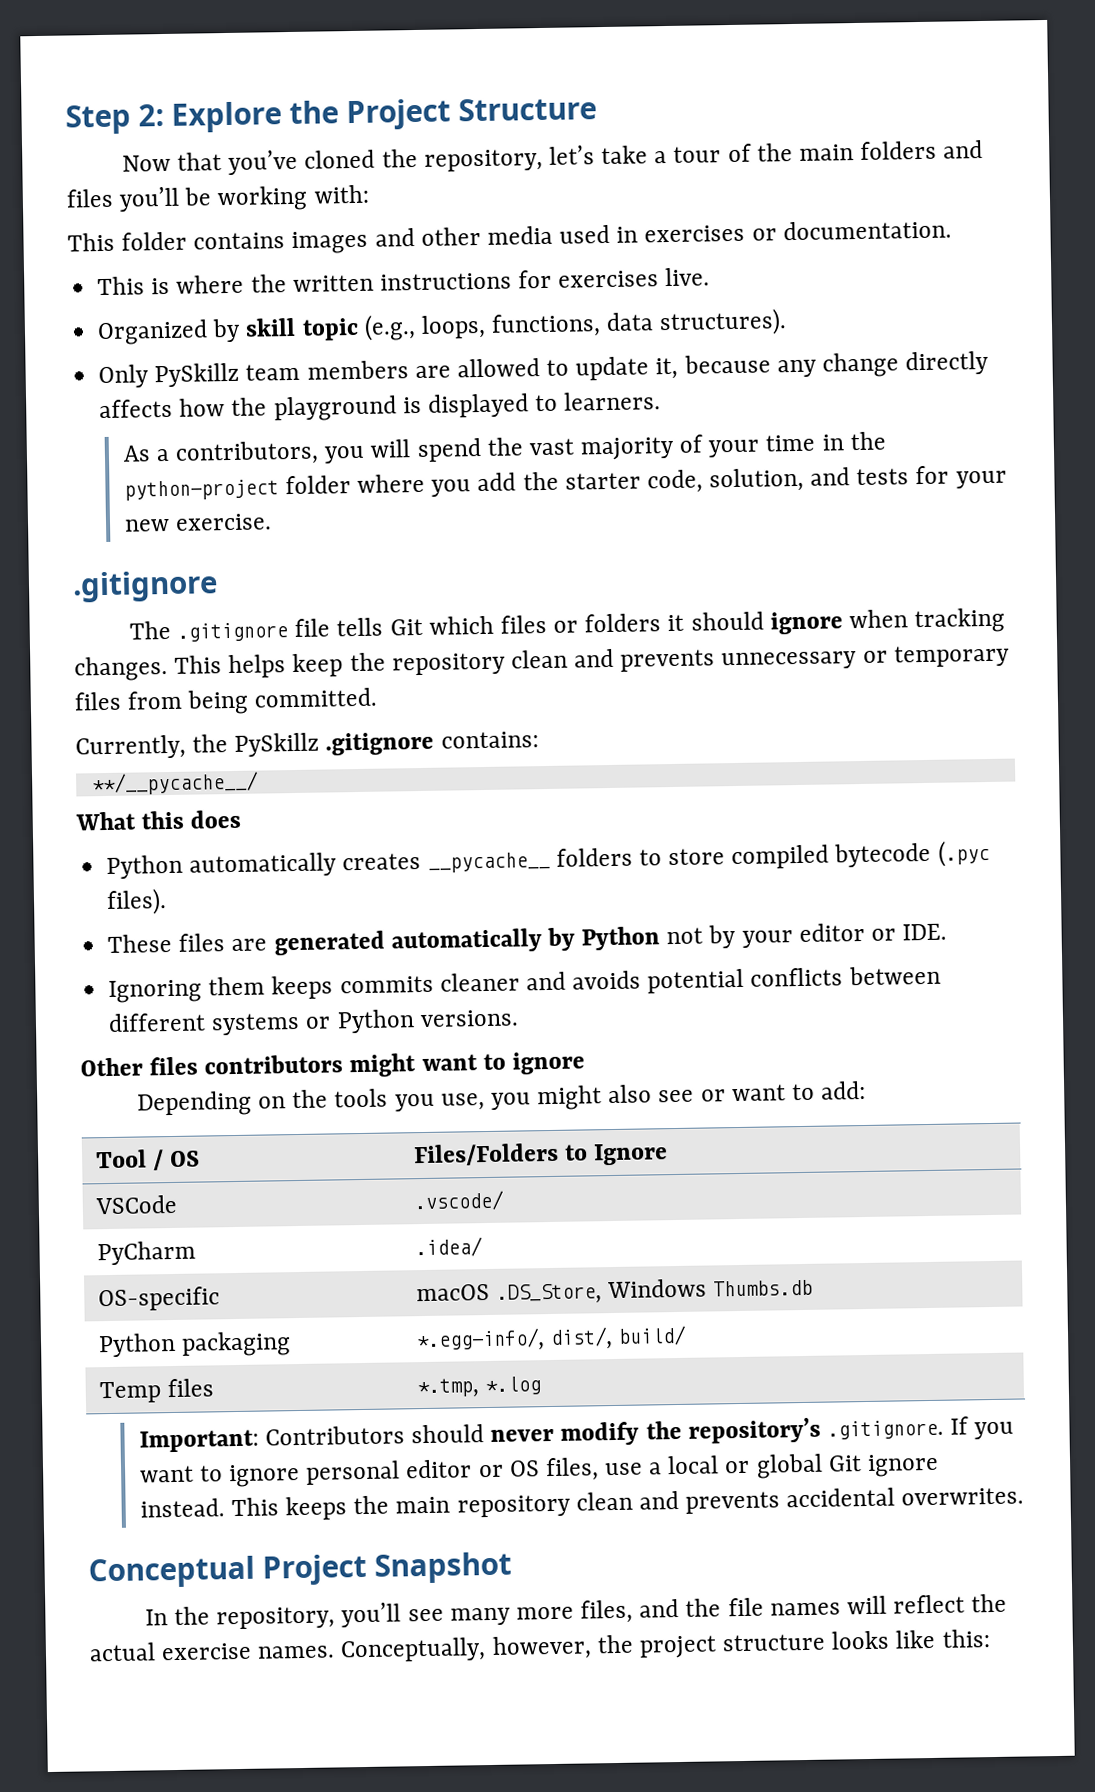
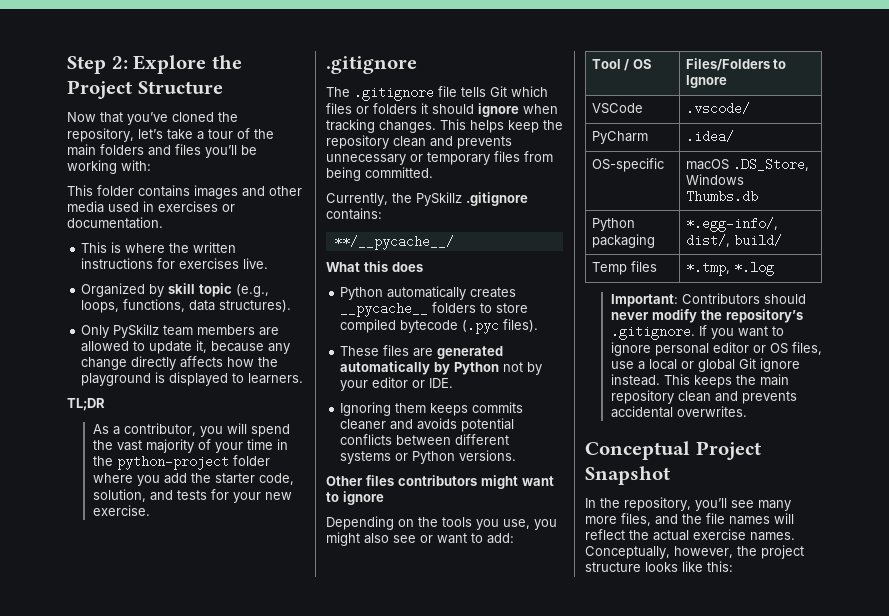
+ TL;DR
- As a contributors, you will spend the vast majority of your time in the python-project folder where you add the starter code, solution, and tests for your new exercise.
+ As a contributor, you will spend the vast majority of your time in the python-project folder where you add the starter code, solution, and tests for your new exercise.

